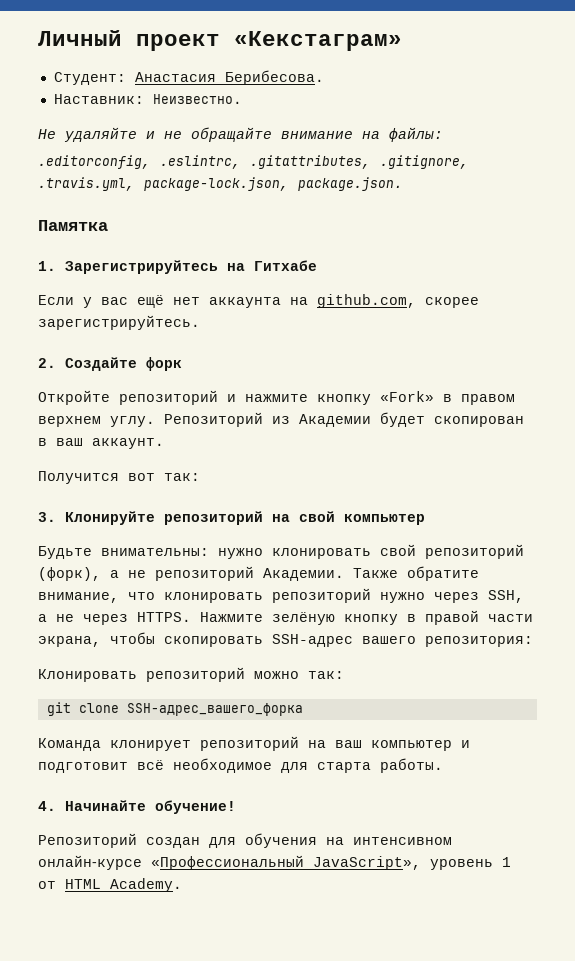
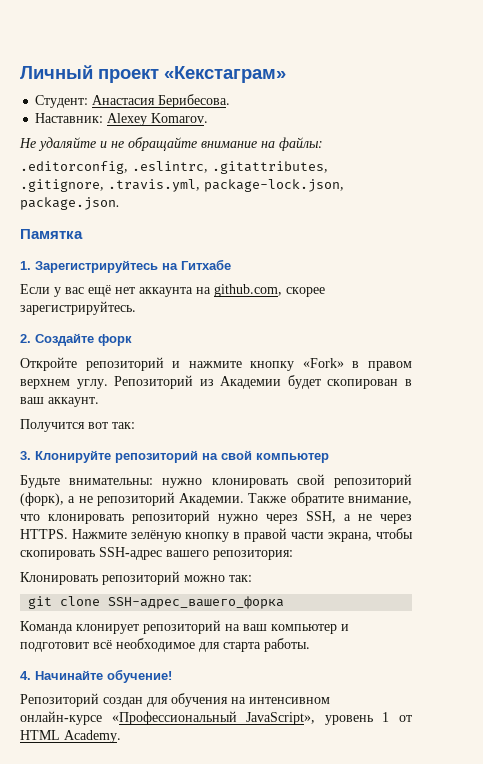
- Наставник: Неизвестно.
+ Наставник: Alexey Komarov.

